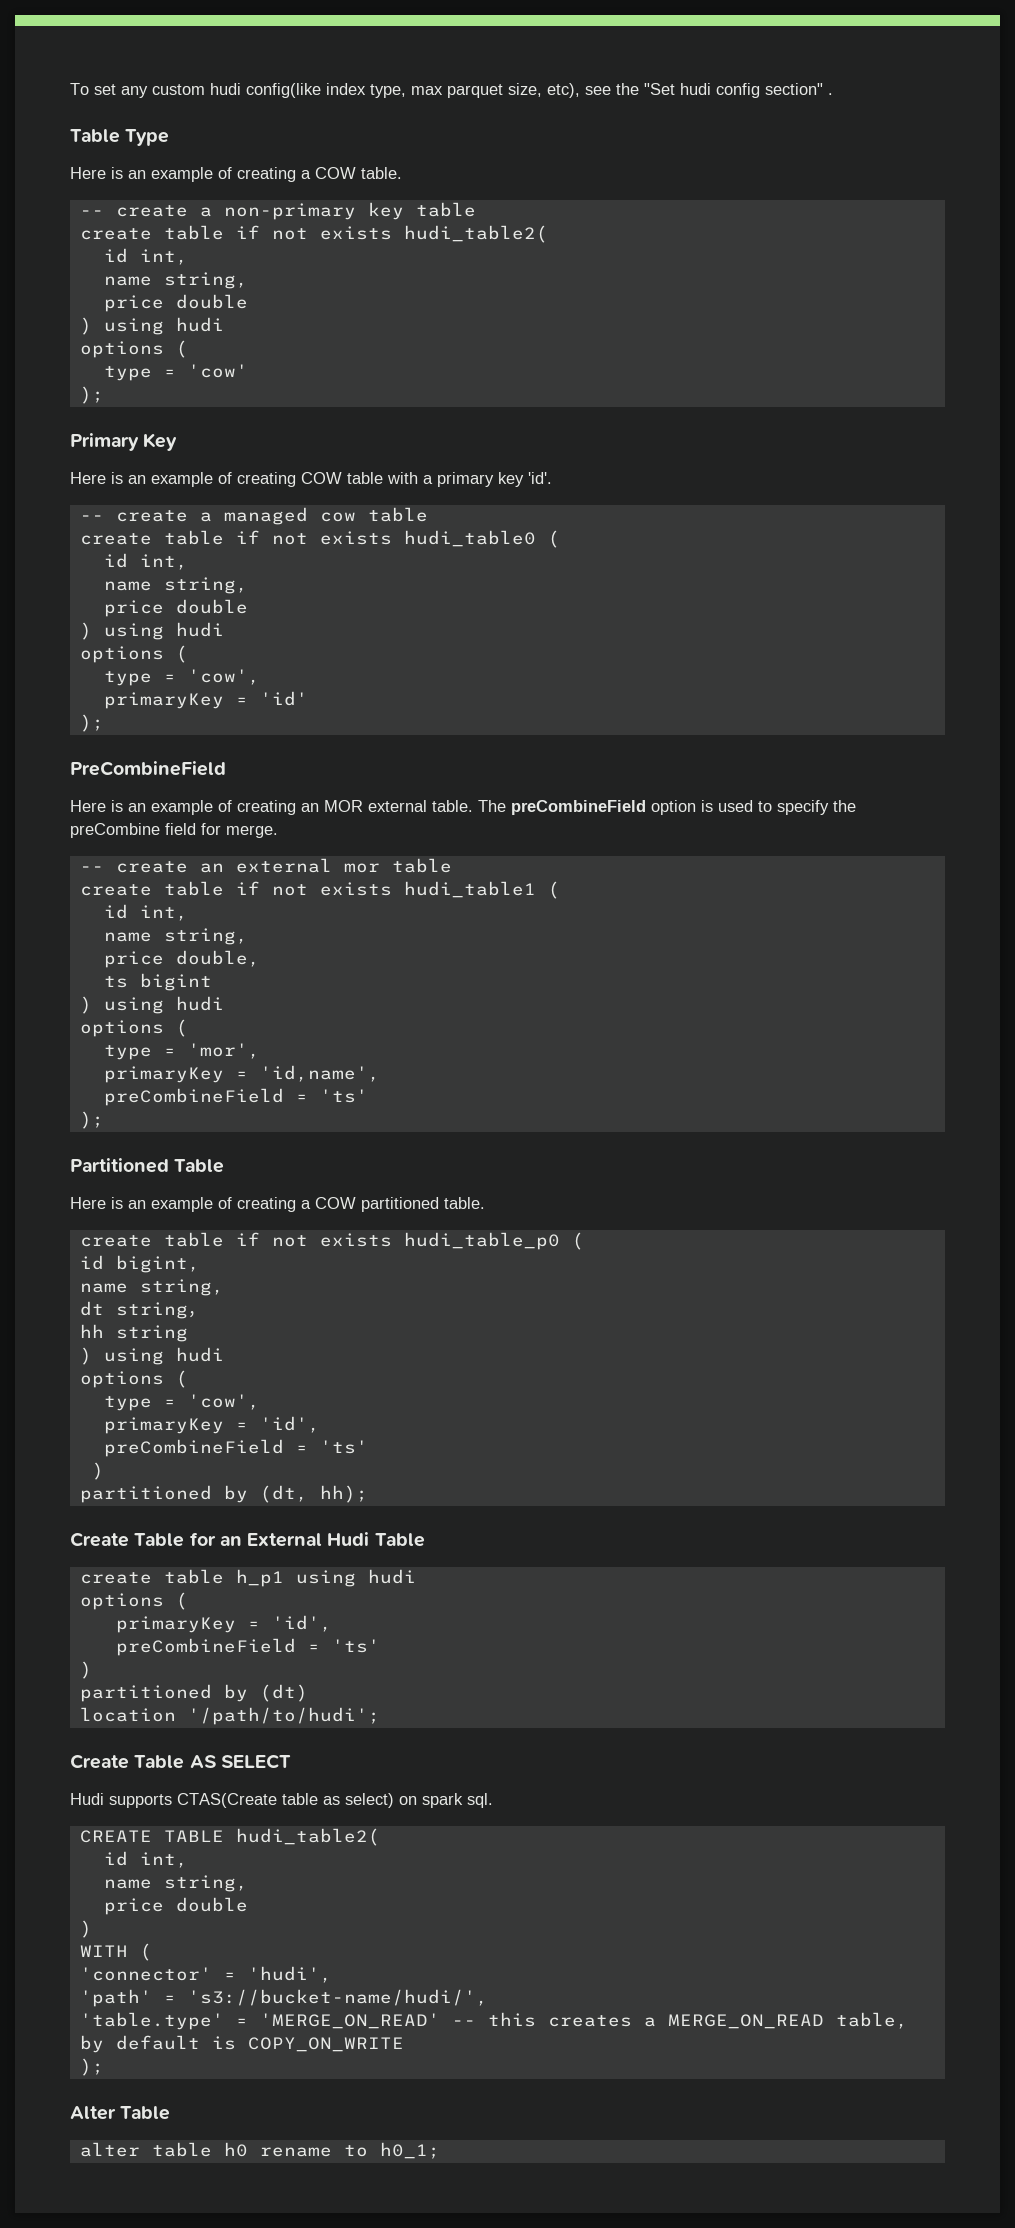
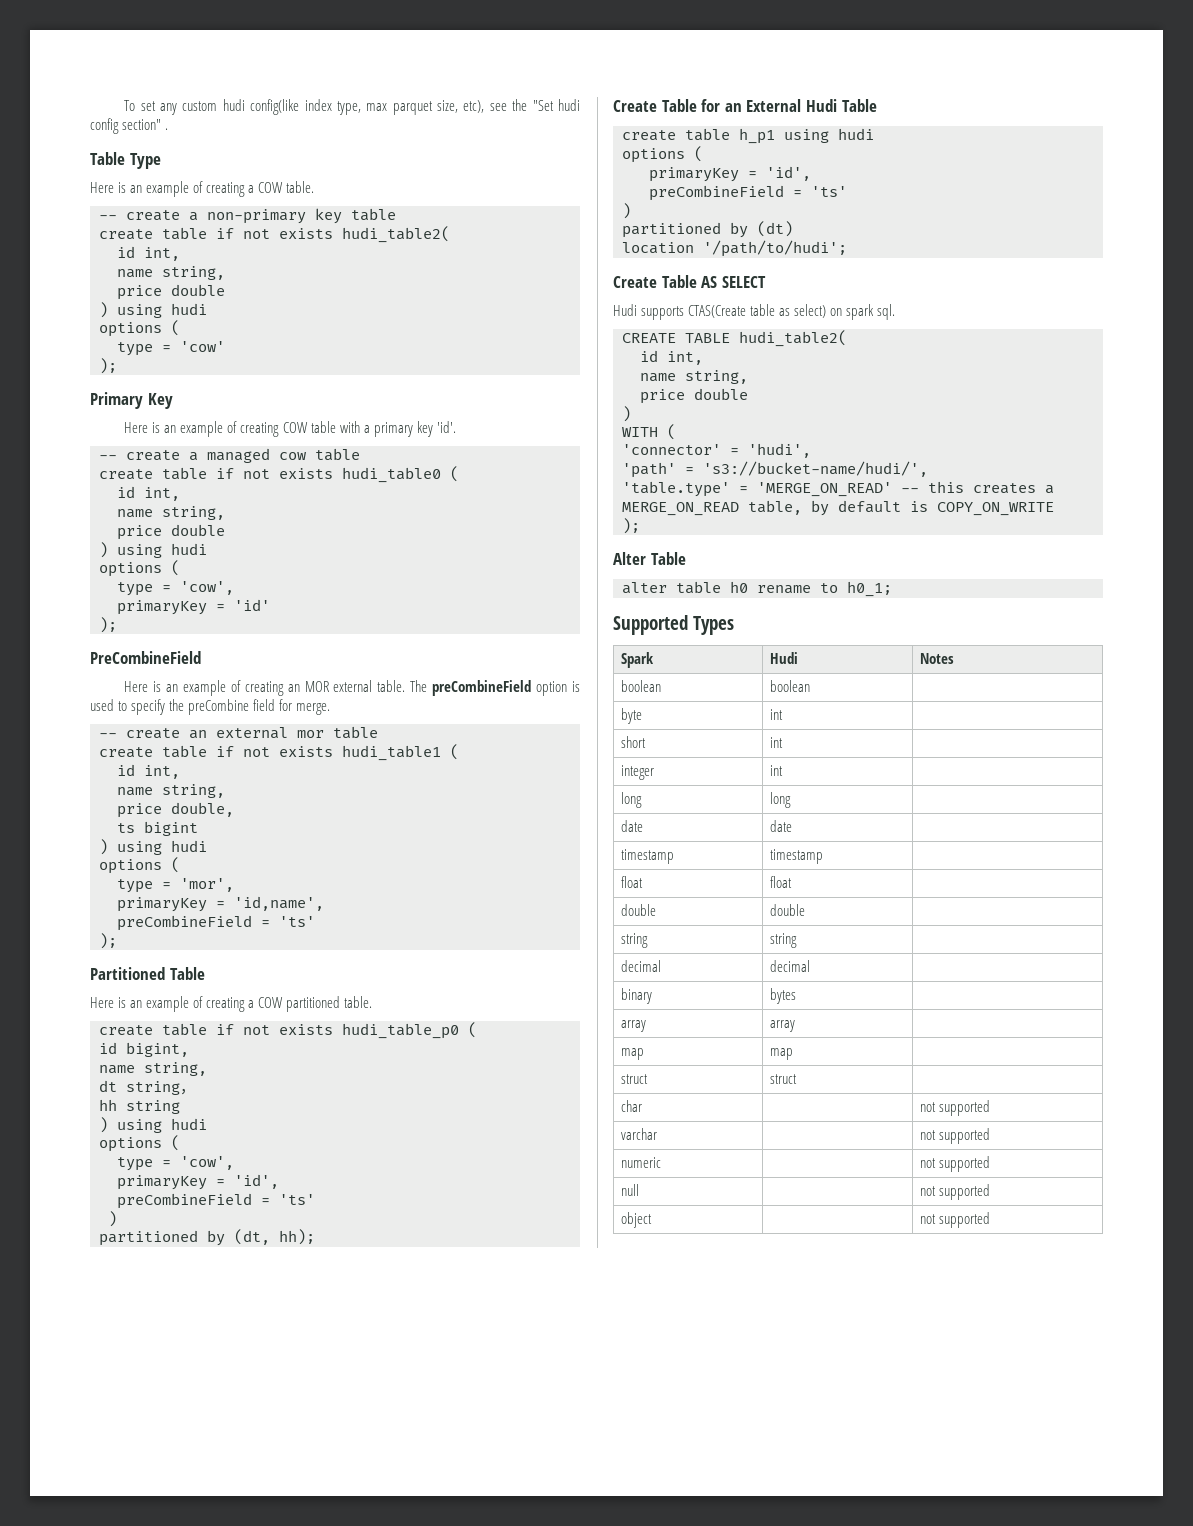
+ Supported Types
+ Spark | Hudi | Notes
+ boolean | boolean |
+ byte | int |
+ short | int |
+ integer | int |
+ long | long |
+ date | date |
+ timestamp | timestamp |
+ float | float |
+ double | double |
+ string | string |
+ decimal | decimal |
+ binary | bytes |
+ array | array |
+ map | map |
+ struct | struct |
+ char | | not supported
+ varchar | | not supported
+ numeric | | not supported
+ null | | not supported
+ object | | not supported

